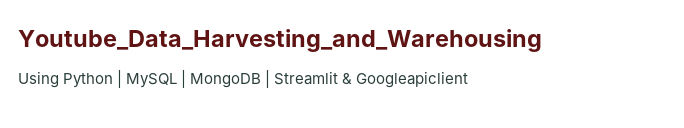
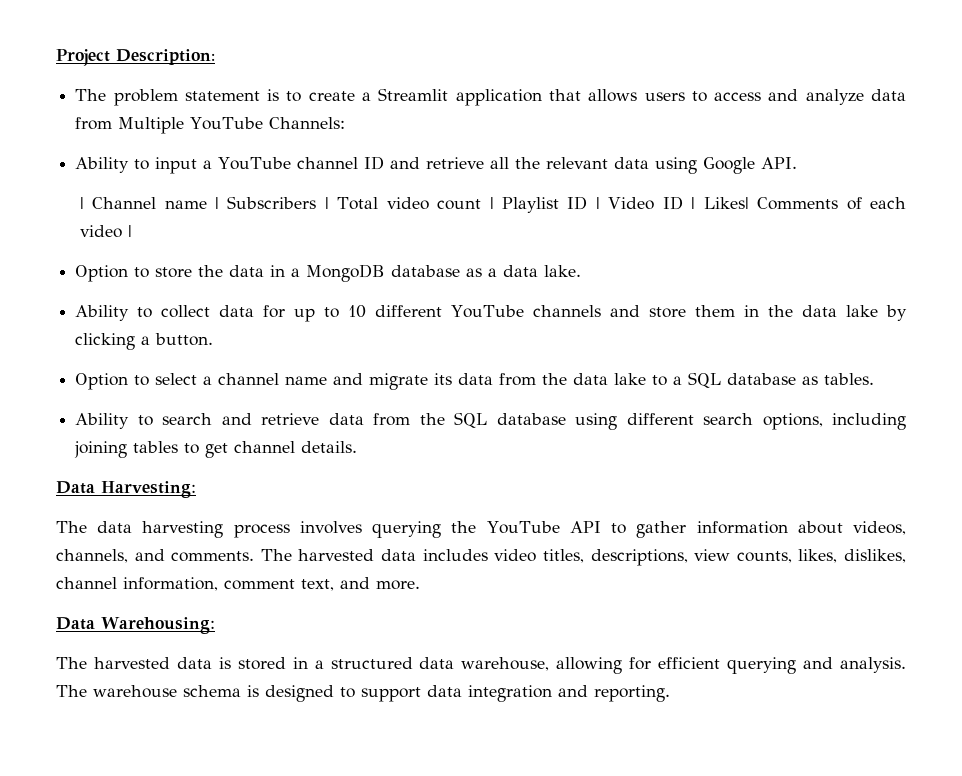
- Youtube_Data_Harvesting_and_Warehousing
- Using Python | MySQL | MongoDB | Streamlit & Googleapiclient
+ Project Description:
+ The problem statement is to create a Streamlit application that allows users to access and analyze data from Multiple YouTube Channels:
+ Ability to input a YouTube channel ID and retrieve all the relevant data using Google API.
+ | Channel name | Subscribers | Total video count | Playlist ID | Video ID | Likes| Comments of each video |
+ Option to store the data in a MongoDB database as a data lake.
+ Ability to collect data for up to 10 different YouTube channels and store them in the data lake by clicking a button.
+ Option to select a channel name and migrate its data from the data lake to a SQL database as tables.
+ Ability to search and retrieve data from the SQL database using different search options, including joining tables to get channel details.
+ Data Harvesting:
+ The data harvesting process involves querying the YouTube API to gather information about videos, channels, and comments. The harvested data includes video titles, descriptions, view counts, likes, dislikes, channel information, comment text, and more.
+ Data Warehousing:
+ The harvested data is stored in a structured data warehouse, allowing for efficient querying and analysis. The warehouse schema is designed to support data integration and reporting.

